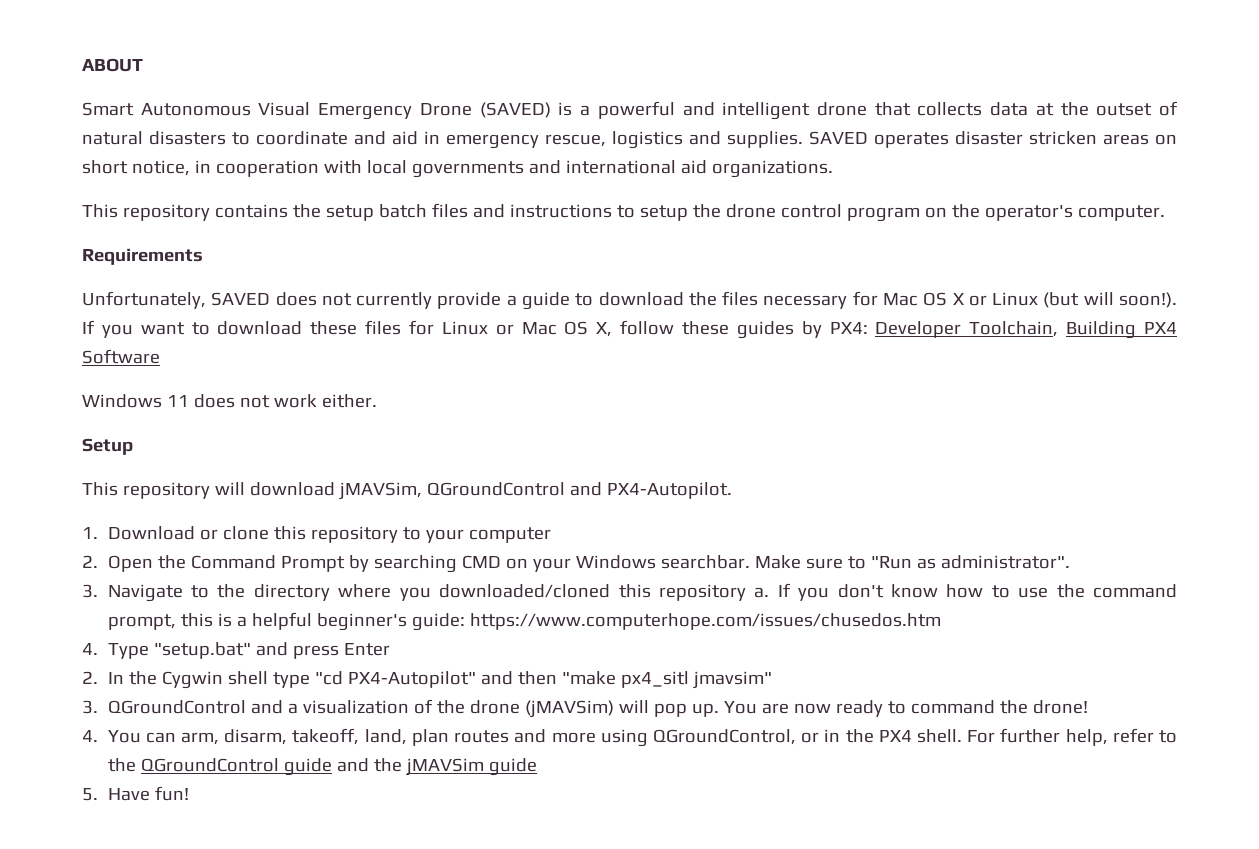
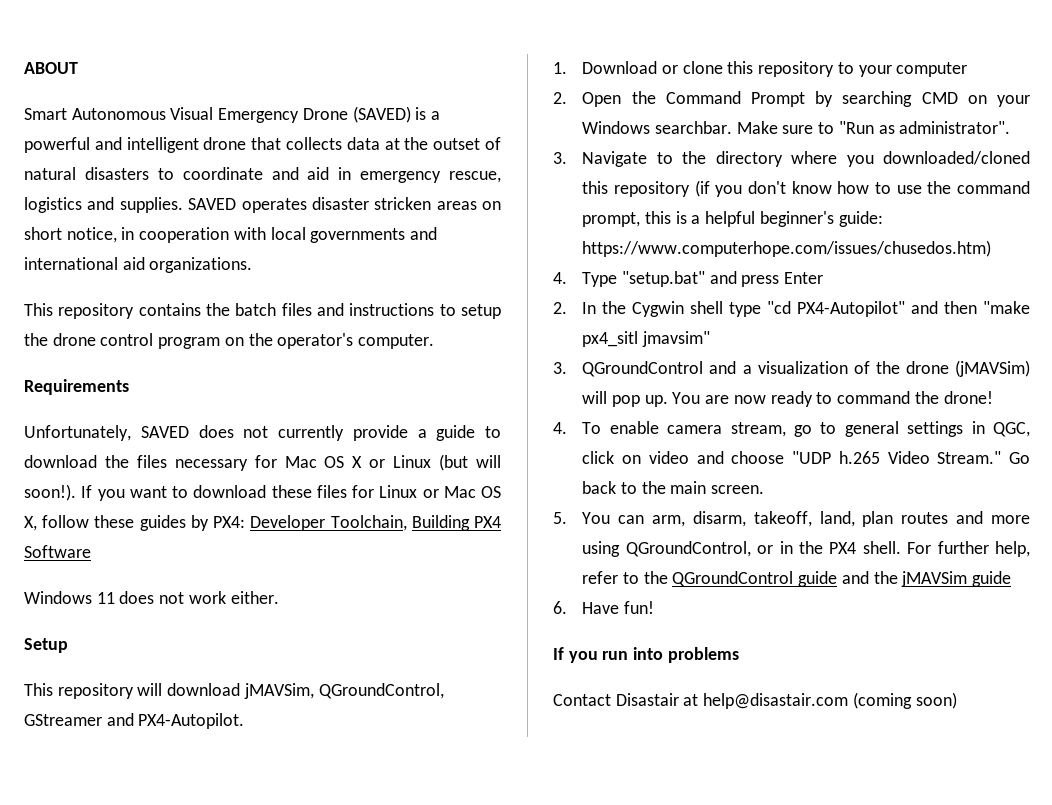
- This repository contains the setup batch files and instructions to setup the drone control program on the operator's computer.
+ This repository contains the batch files and instructions to setup the drone control program on the operator's computer.
- This repository will download jMAVSim, QGroundControl and PX4-Autopilot.
+ This repository will download jMAVSim, QGroundControl, GStreamer and PX4-Autopilot.
- 3. Navigate to the directory where you downloaded/cloned this repository a. If you don't know how to use the command prompt, this is a helpful beginner's guide: https://www.computerhope.com/issues/chusedos.htm
+ 3. Navigate to the directory where you downloaded/cloned this repository (if you don't know how to use the command prompt, this is a helpful beginner's guide: https://www.computerhope.com/issues/chusedos.htm)
- 4. You can arm, disarm, takeoff, land, plan routes and more using QGroundControl, or in the PX4 shell.
+ 4. To enable camera stream, go to general settings in QGC, click on video and choose "UDP h.265 Video Stream." Go back to the main screen.
+ 5. You can arm, disarm, takeoff, land, plan routes and more using QGroundControl, or in the PX4 shell.
- 5. Have fun!
+ 6. Have fun!
+ If you run into problems
+ Contact Disastair at help@disastair.com (coming soon)

